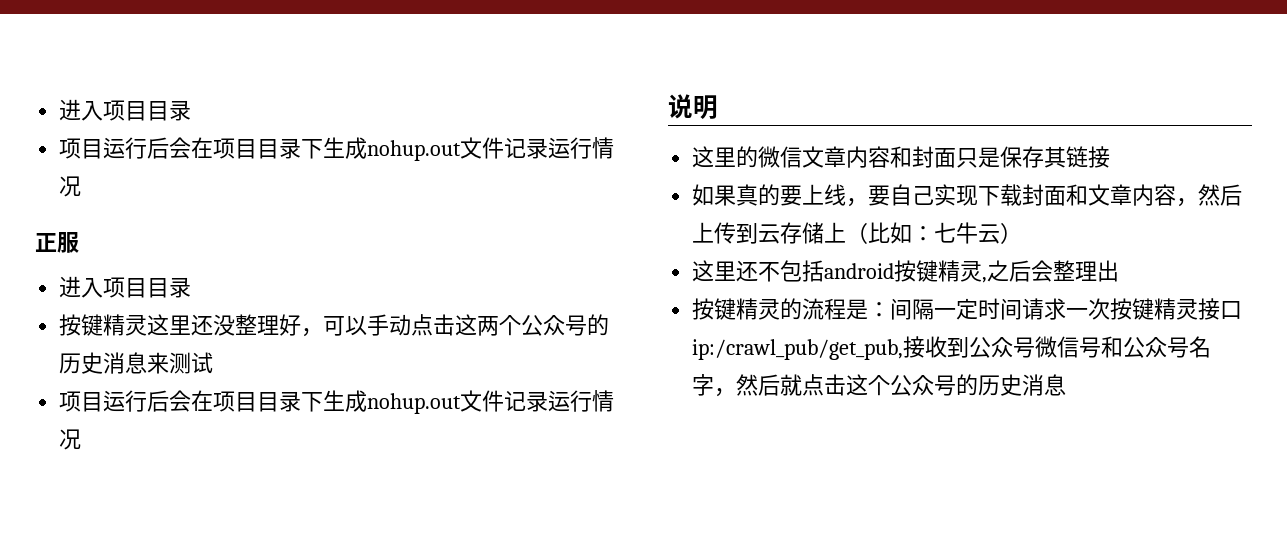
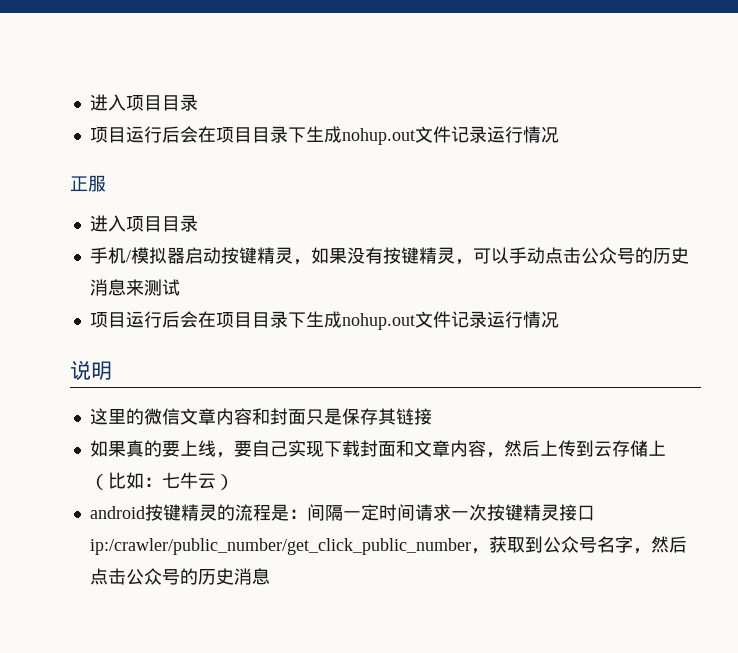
- 按键精灵这里还没整理好，可以手动点击这两个公众号的历史消息来测试
+ 手机/模拟器启动按键精灵，如果没有按键精灵，可以手动点击公众号的历史消息来测试
- 这里还不包括android按键精灵,之后会整理出
- 按键精灵的流程是：间隔一定时间请求一次按键精灵接口ip:/crawl_pub/get_pub,接收到公众号微信号和公众号名字，然后就点击这个公众号的历史消息
+ android按键精灵的流程是：间隔一定时间请求一次按键精灵接口ip:/crawler/public_number/get_click_public_number，获取到公众号名字，然后点击公众号的历史消息

